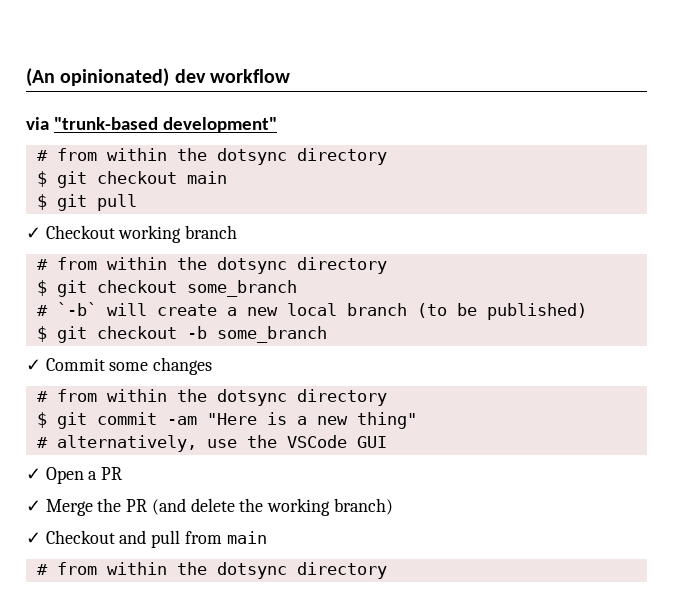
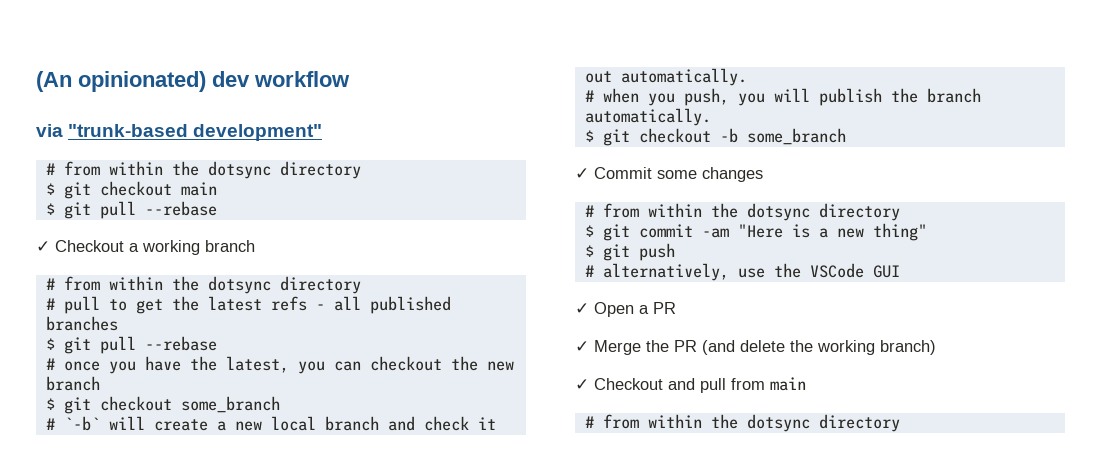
  $ git checkout main
- $ git pull
- ✓ Checkout working branch
+ $ git pull --rebase
+ ✓ Checkout a working branch
+ # pull to get the latest refs - all published branches
+ $ git pull --rebase
+ # once you have the latest, you can checkout the new branch
- # `-b` will create a new local branch (to be published)
+ # `-b` will create a new local branch and check it out automatically.
+ # when you push, you will publish the branch automatically.
+ $ git push

